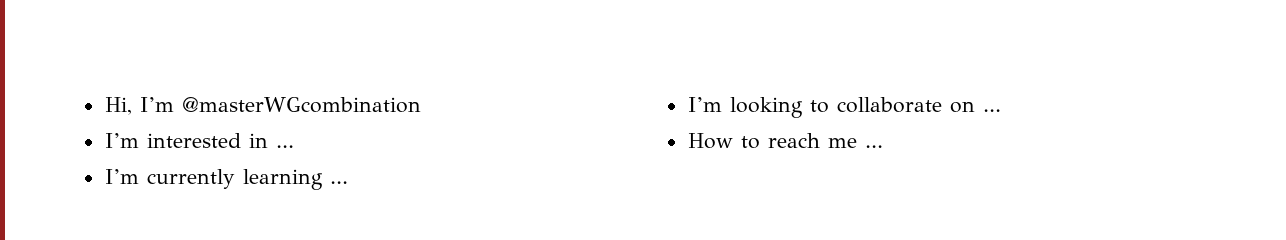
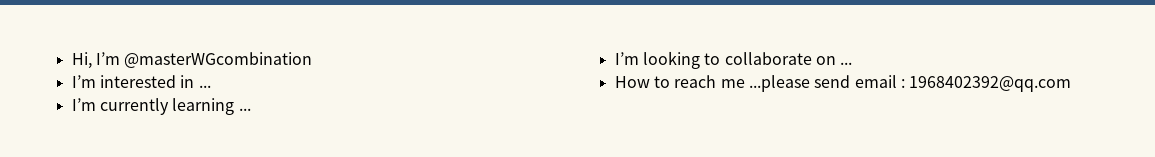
- How to reach me ...
+ How to reach me ...please send email : 1968402392@qq.com

